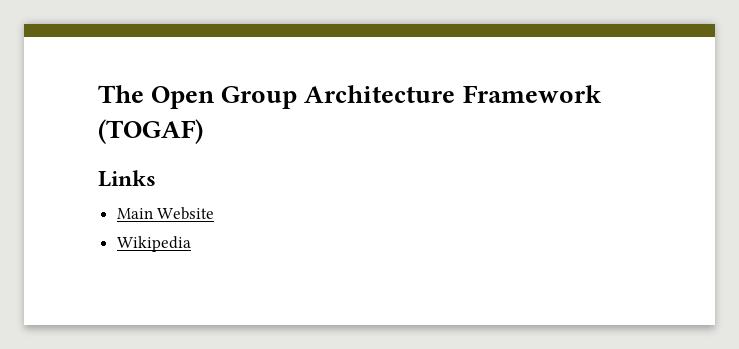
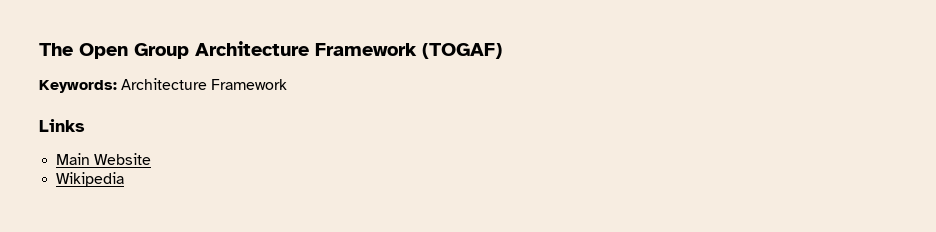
+ Keywords: Architecture Framework

